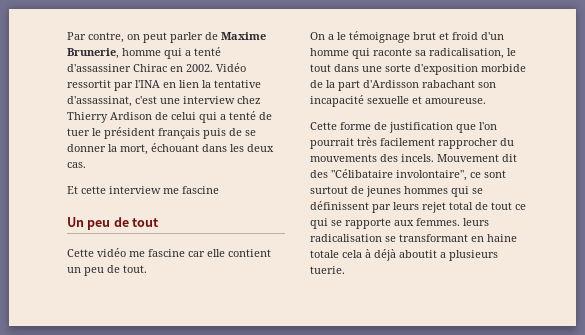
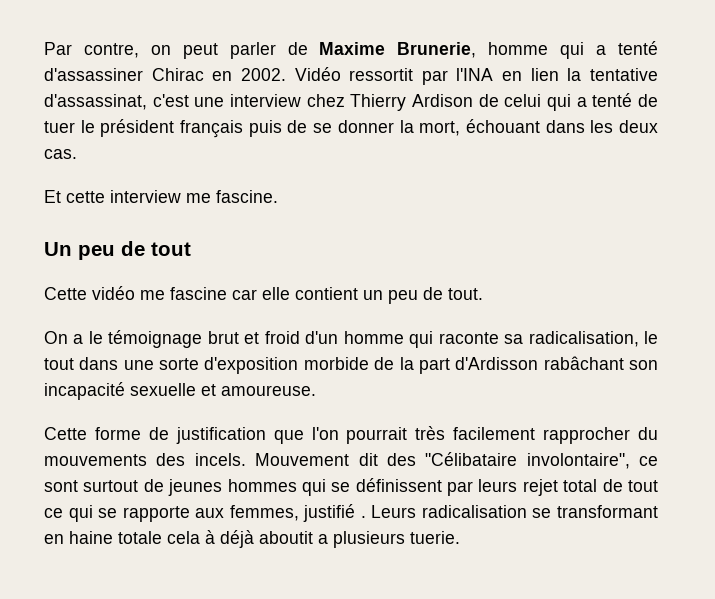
- Et cette interview me fascine
+ Et cette interview me fascine.
- On a le témoignage brut et froid d'un homme qui raconte sa radicalisation, le tout dans une sorte d'exposition morbide de la part d'Ardisson rabachant son incapacité sexuelle et amoureuse.
+ On a le témoignage brut et froid d'un homme qui raconte sa radicalisation, le tout dans une sorte d'exposition morbide de la part d'Ardisson rabâchant son incapacité sexuelle et amoureuse.
- Mouvement dit des "Célibataire involontaire", ce sont surtout de jeunes hommes qui se définissent par leurs rejet total de tout ce qui se rapporte aux femmes. leurs radicalisation se transformant en haine totale cela à déjà aboutit a plusieurs tuerie.
+ Mouvement dit des "Célibataire involontaire", ce sont surtout de jeunes hommes qui se définissent par leurs rejet total de tout ce qui se rapporte aux femmes, justifié . Leurs radicalisation se transformant en haine totale cela à déjà aboutit a plusieurs tuerie.

